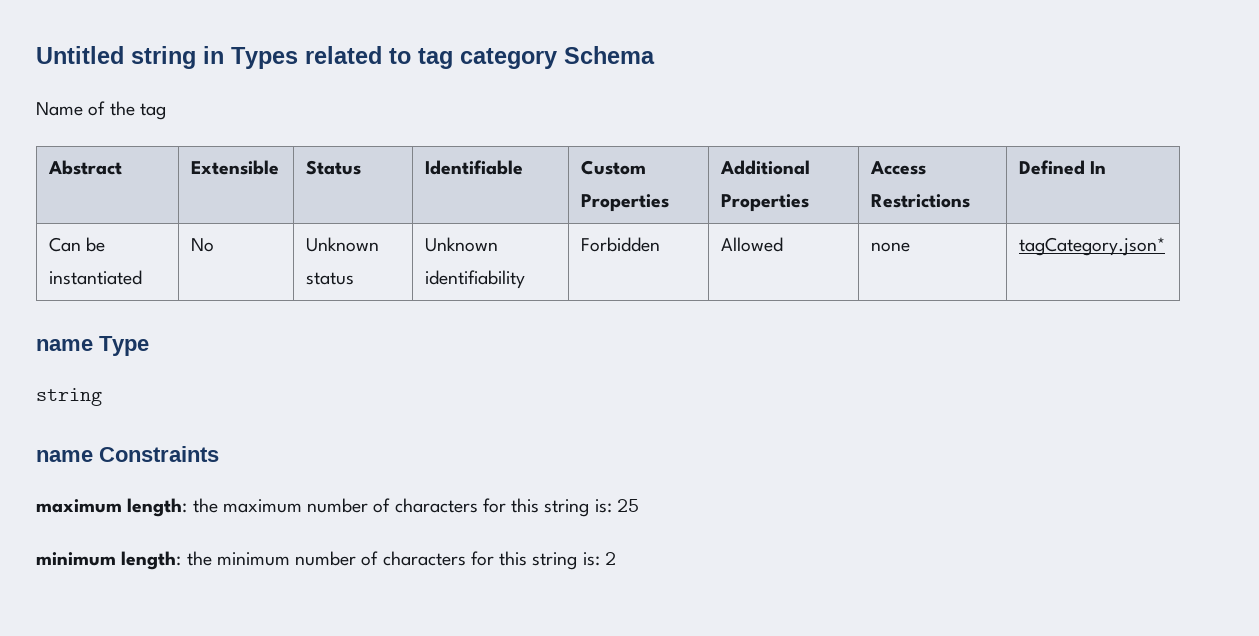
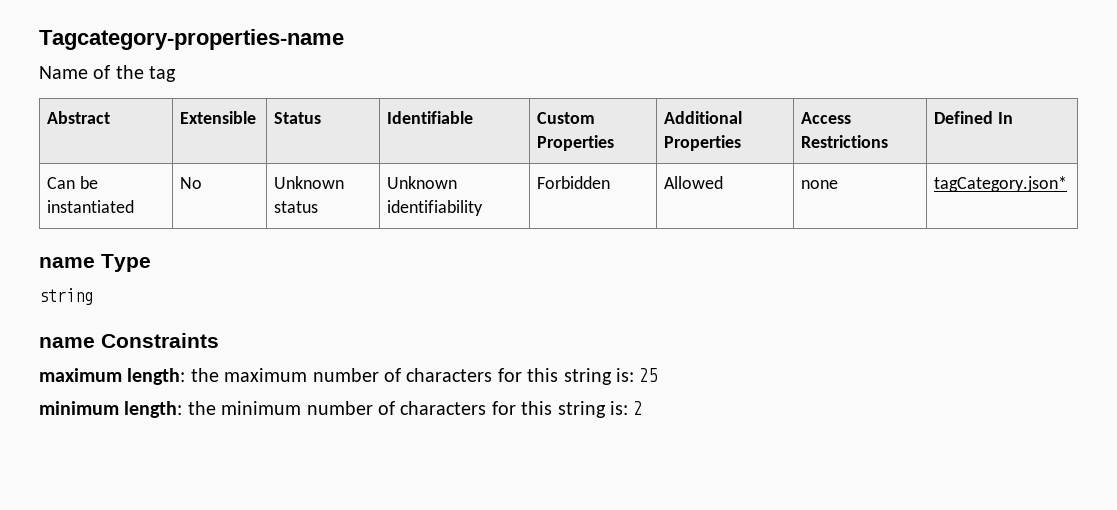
- Untitled string in Types related to tag category Schema
+ Tagcategory-properties-name

